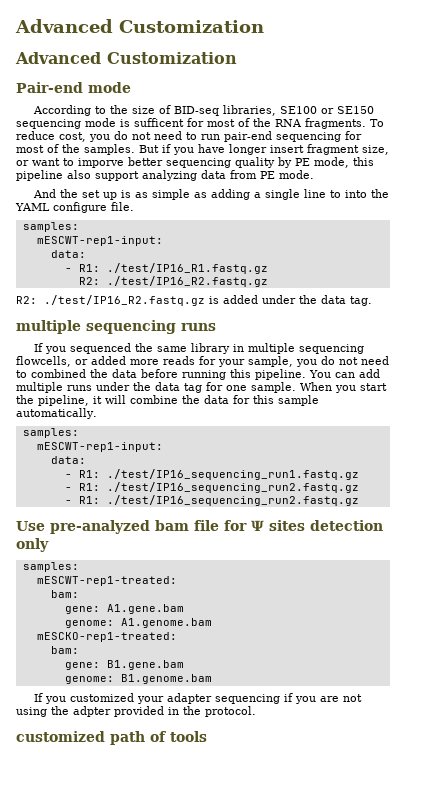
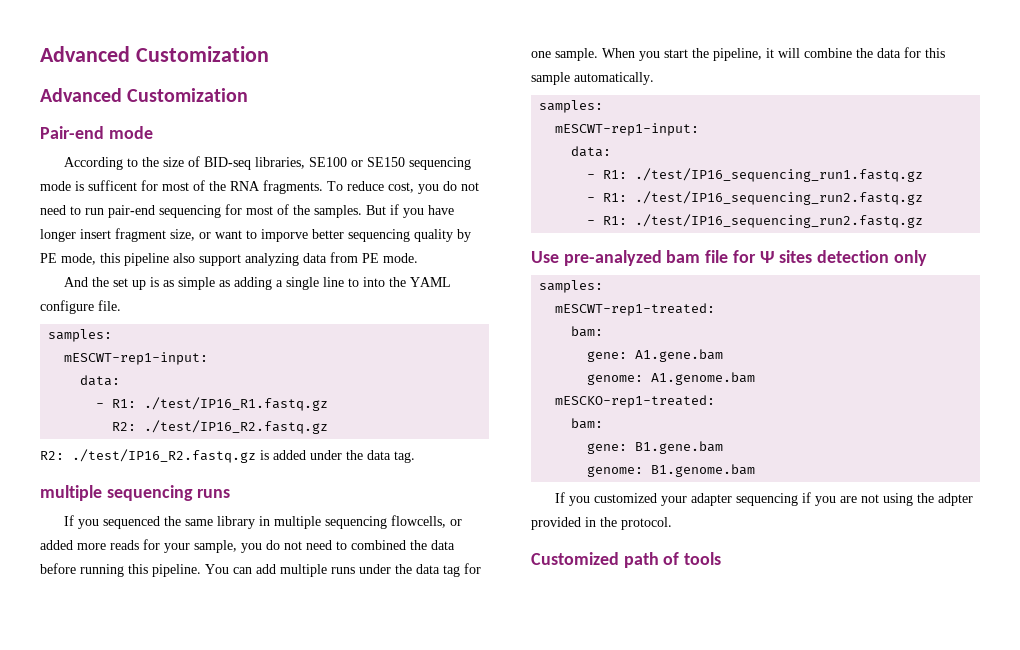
- customized path of tools
+ Customized path of tools

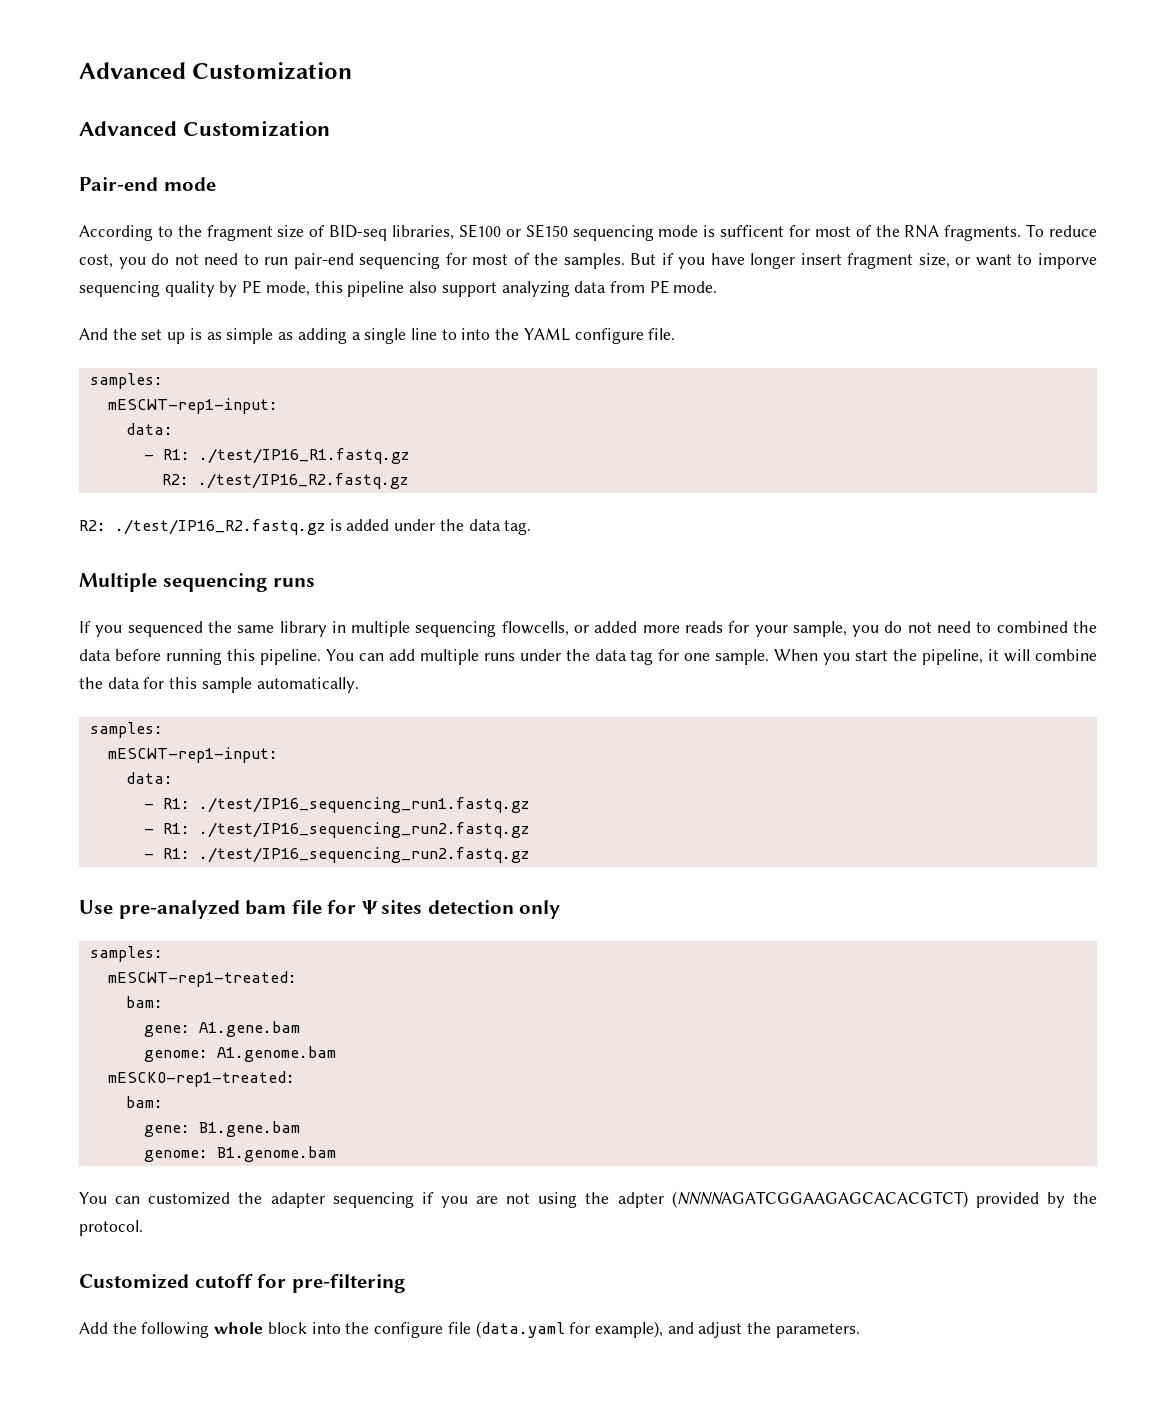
- According to the size of BID-seq libraries, SE100 or SE150 sequencing mode is sufficent for most of the RNA fragments.
+ According to the fragment size of BID-seq libraries, SE100 or SE150 sequencing mode is sufficent for most of the RNA fragments.
- But if you have longer insert fragment size, or want to imporve better sequencing quality by PE mode, this pipeline also support analyzing data from PE mode.
+ But if you have longer insert fragment size, or want to imporve sequencing quality by PE mode, this pipeline also support analyzing data from PE mode.
- multiple sequencing runs
+ Multiple sequencing runs
- If you customized your adapter sequencing if you are not using the adpter provided in the protocol.
+ You can customized the adapter sequencing if you are not using the adpter (NNNNAGATCGGAAGAGCACACGTCT) provided by the protocol.
- Customized path of tools
+ Customized cutoff for pre-filtering
+ Add the following whole block into the configure file (data.yaml for example), and adjust the parameters.

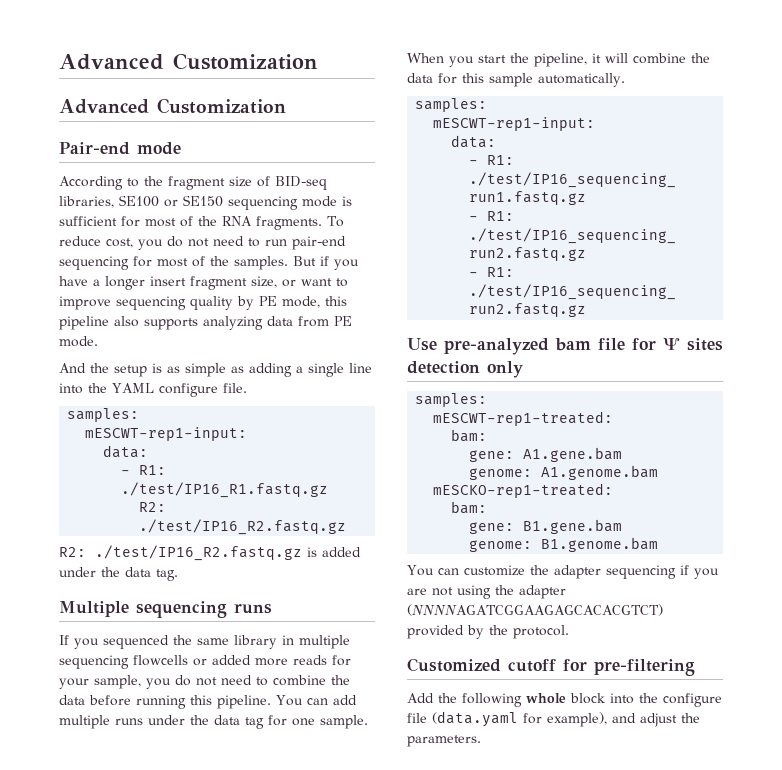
- According to the fragment size of BID-seq libraries, SE100 or SE150 sequencing mode is sufficent for most of the RNA fragments.
+ According to the fragment size of BID-seq libraries, SE100 or SE150 sequencing mode is sufficient for most of the RNA fragments.
- But if you have longer insert fragment size, or want to imporve sequencing quality by PE mode, this pipeline also support analyzing data from PE mode.
+ But if you have a longer insert fragment size, or want to improve sequencing quality by PE mode, this pipeline also supports analyzing data from PE mode.
- And the set up is as simple as adding a single line to into the YAML configure file.
+ And the setup is as simple as adding a single line into the YAML configure file.
- If you sequenced the same library in multiple sequencing flowcells, or added more reads for your sample, you do not need to combined the data before running this pipeline.
+ If you sequenced the same library in multiple sequencing flowcells or added more reads for your sample, you do not need to combine the data before running this pipeline.
- You can customized the adapter sequencing if you are not using the adpter (NNNNAGATCGGAAGAGCACACGTCT) provided by the protocol.
+ You can customize the adapter sequencing if you are not using the adapter (NNNNAGATCGGAAGAGCACACGTCT) provided by the protocol.

